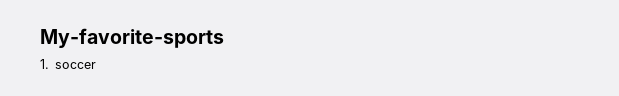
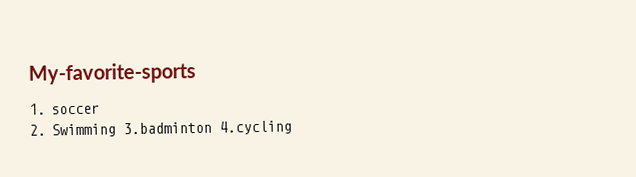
+ 2. Swimming 3.badminton 4.cycling

